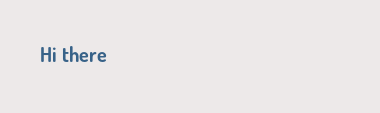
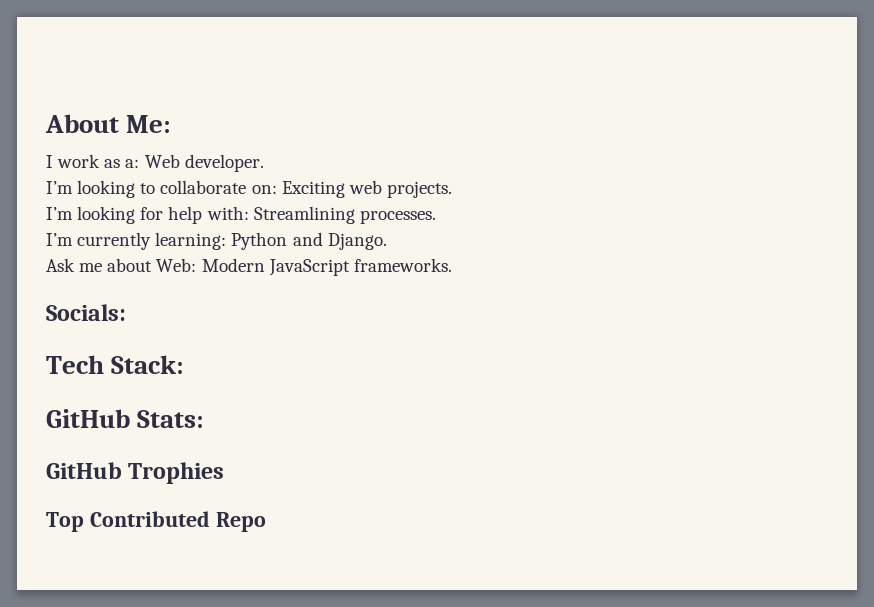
- Hi there
+ About Me:
+ I work as a: Web developer.
+ I’m looking to collaborate on: Exciting web projects.
+ I’m looking for help with: Streamlining processes.
+ I’m currently learning: Python and Django.
+ Ask me about Web: Modern JavaScript frameworks.
+ Socials:
+ Tech Stack:
+ GitHub Stats:
+ GitHub Trophies
+ Top Contributed Repo

